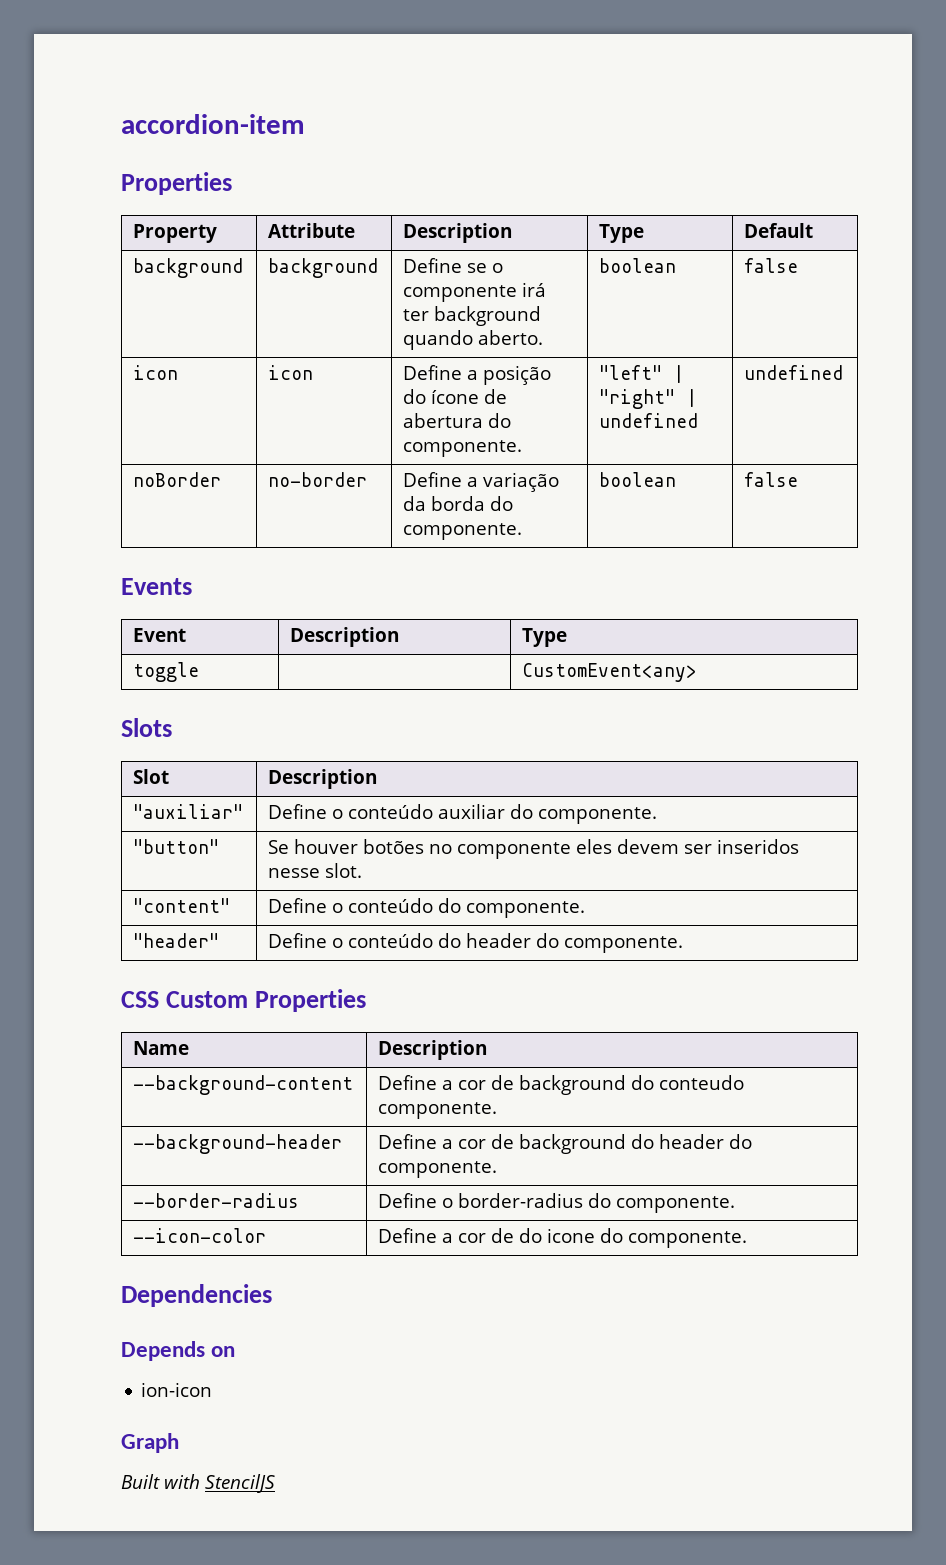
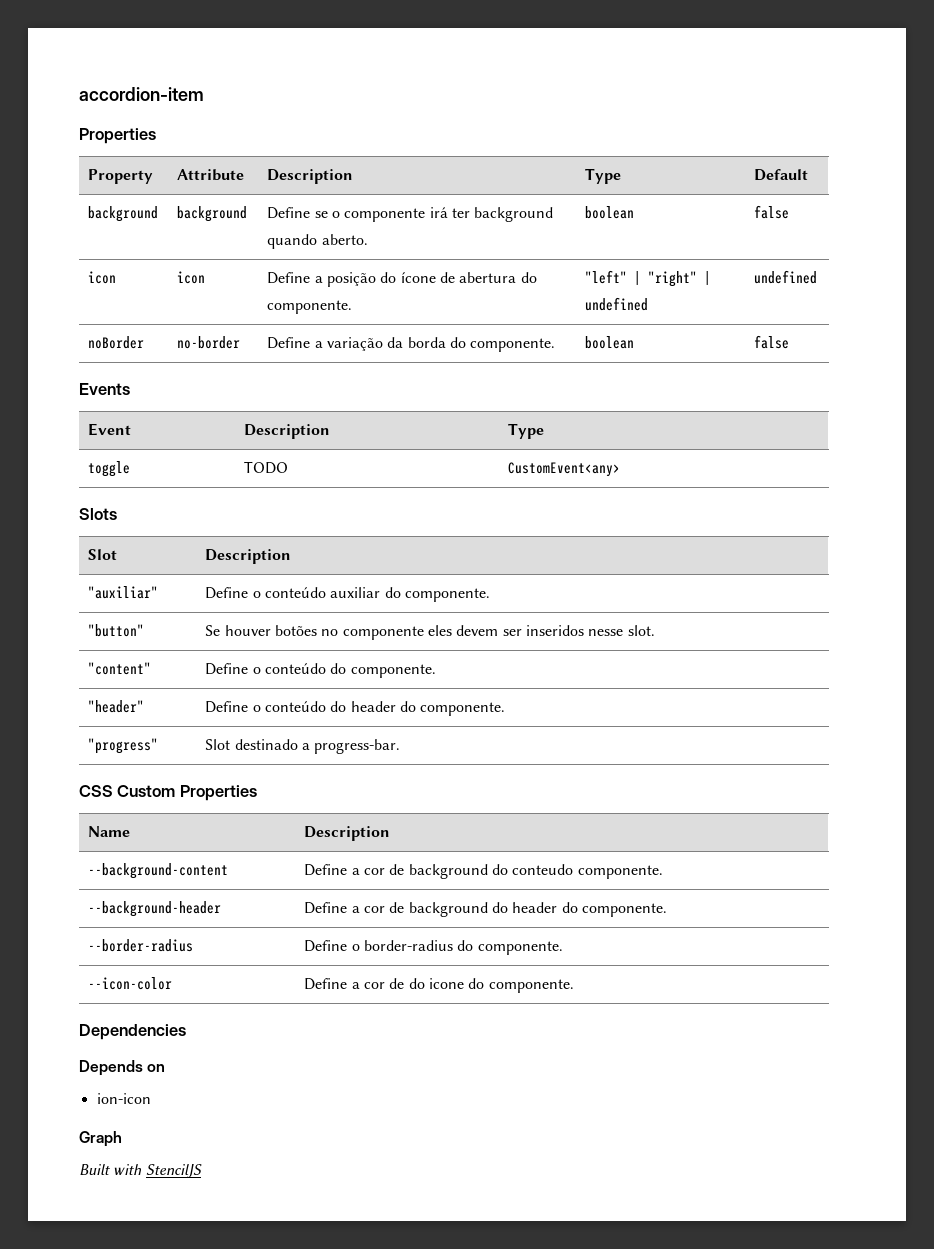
- toggle | | CustomEvent<any>
+ toggle | TODO | CustomEvent<any>
+ "progress" | Slot destinado a progress-bar.

